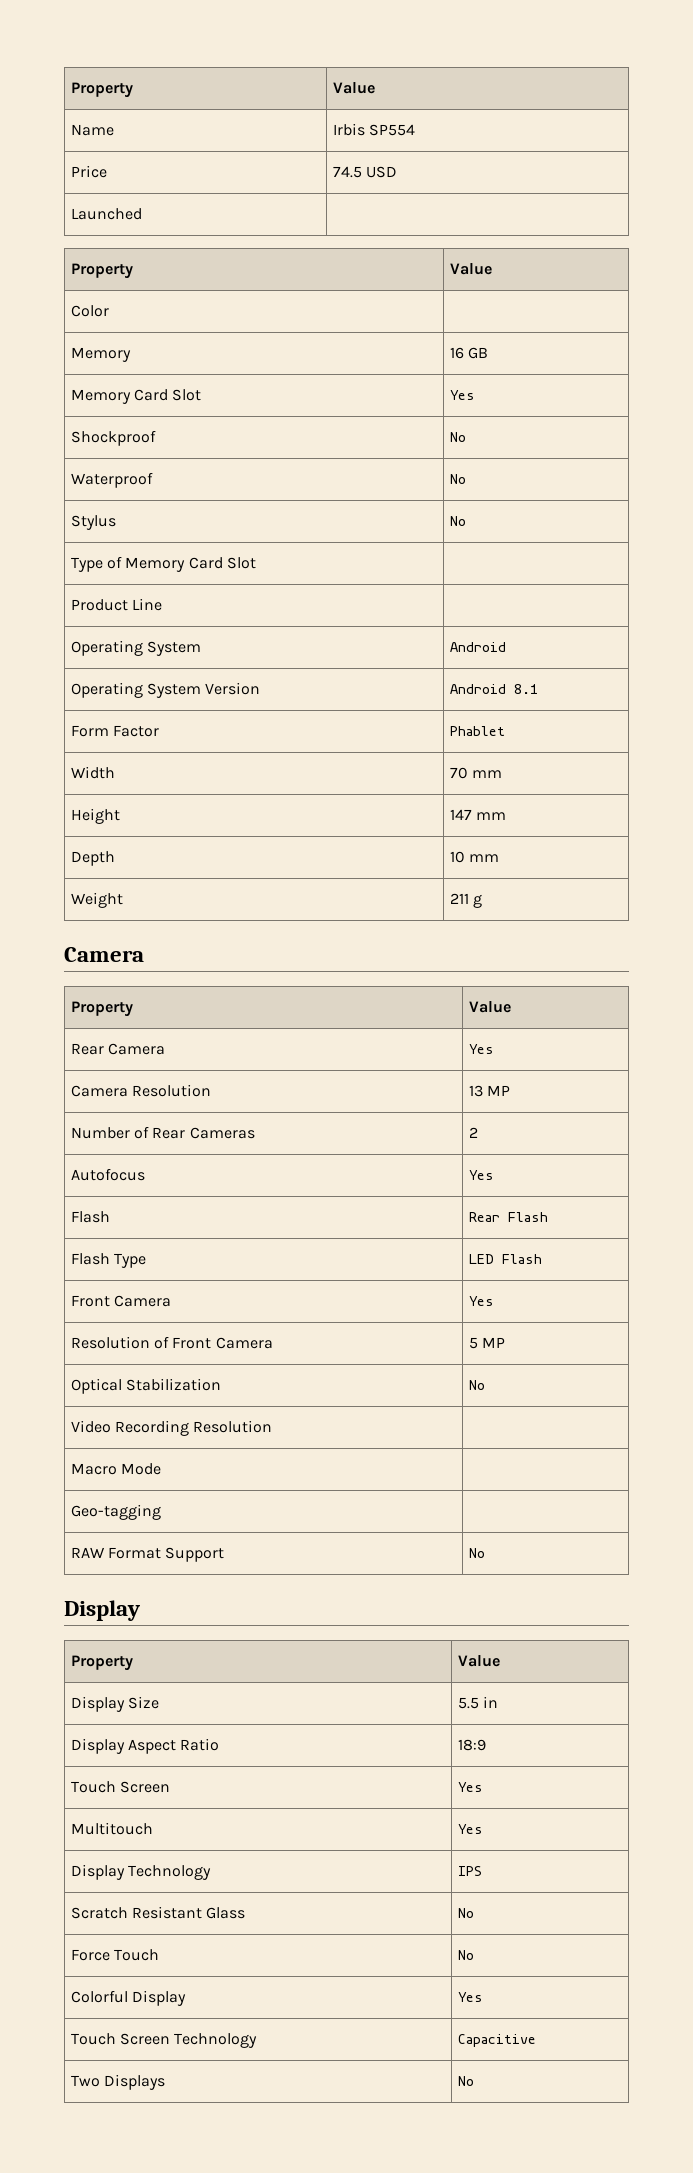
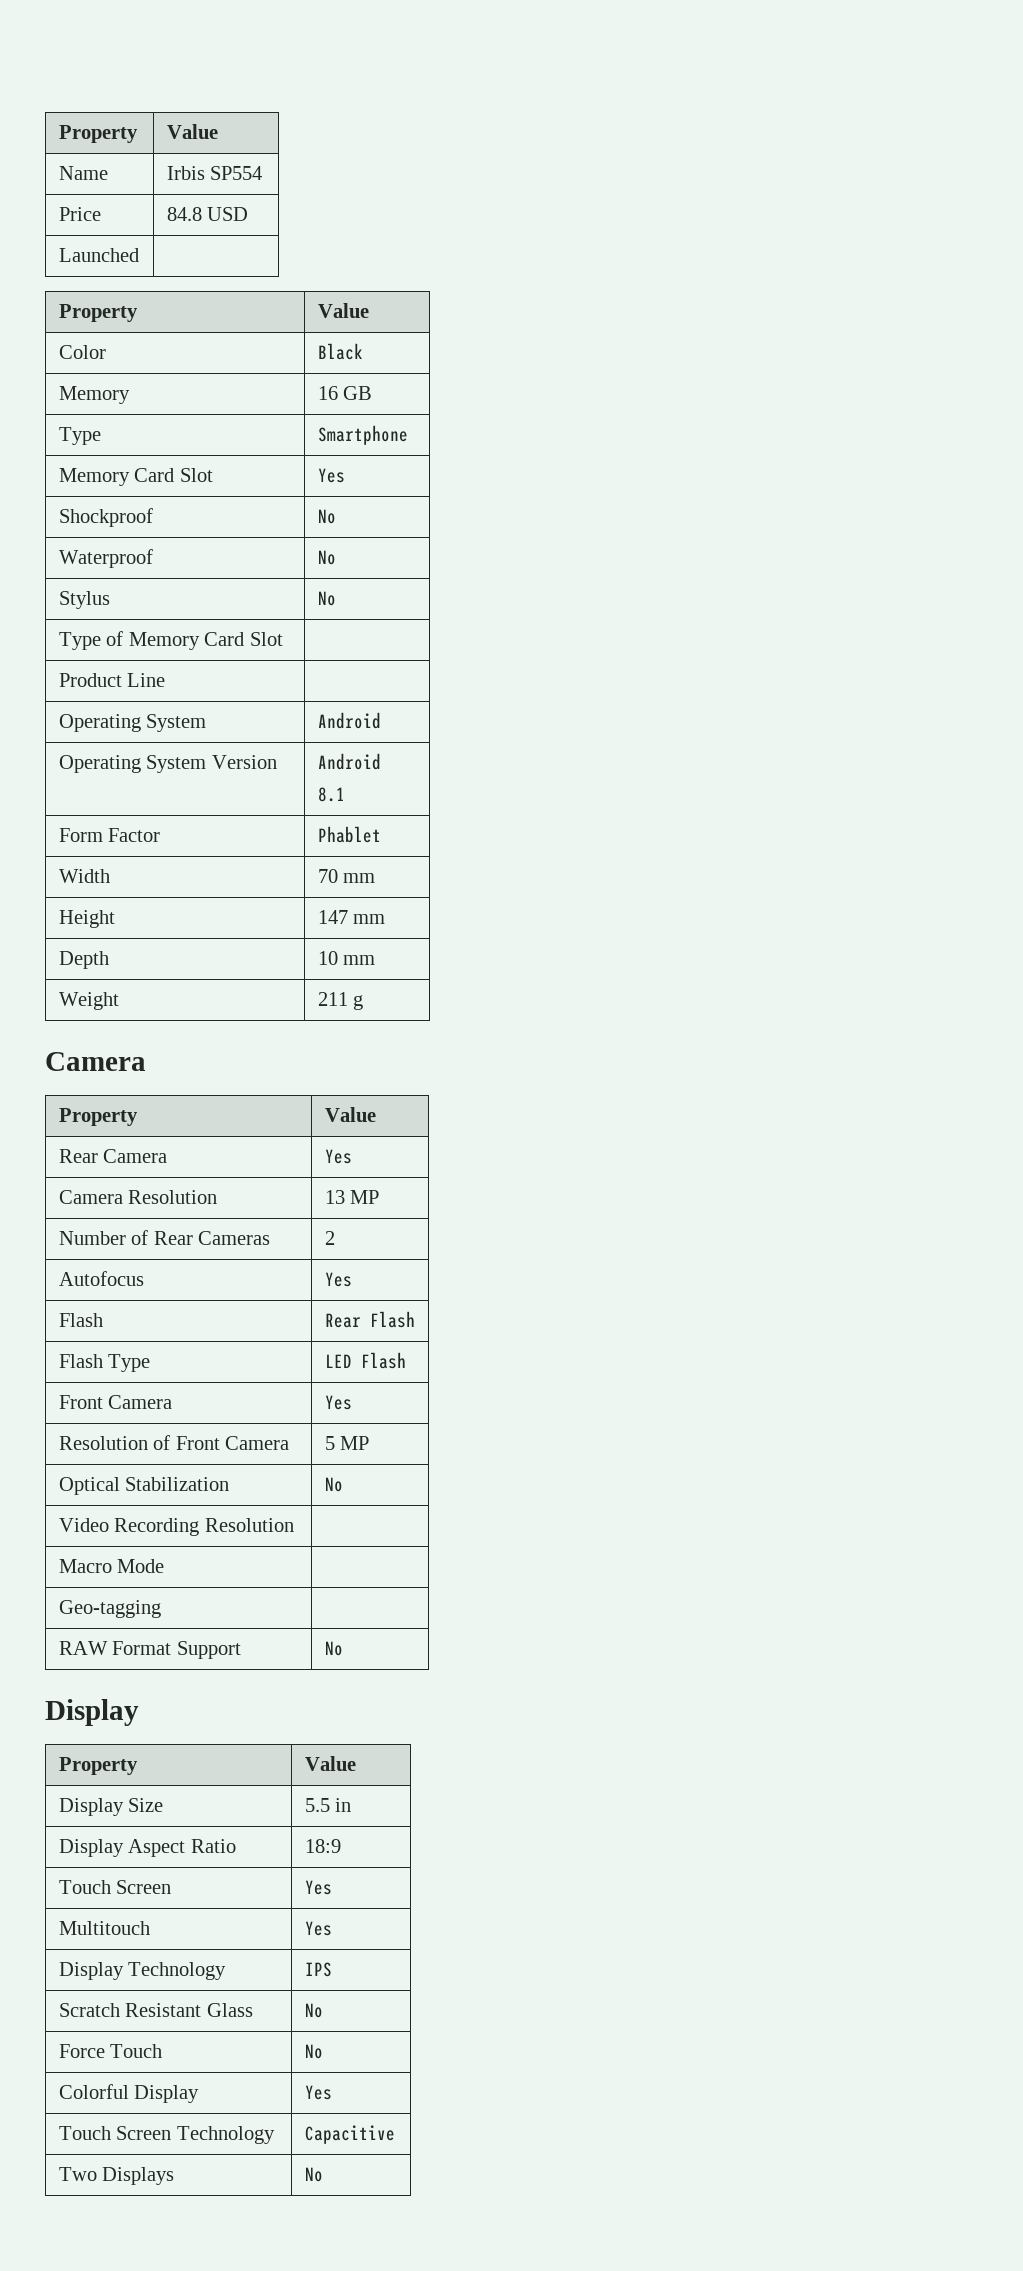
- Price | 74.5 USD
+ Price | 84.8 USD
- Color |
+ Color | Black
+ Type | Smartphone

